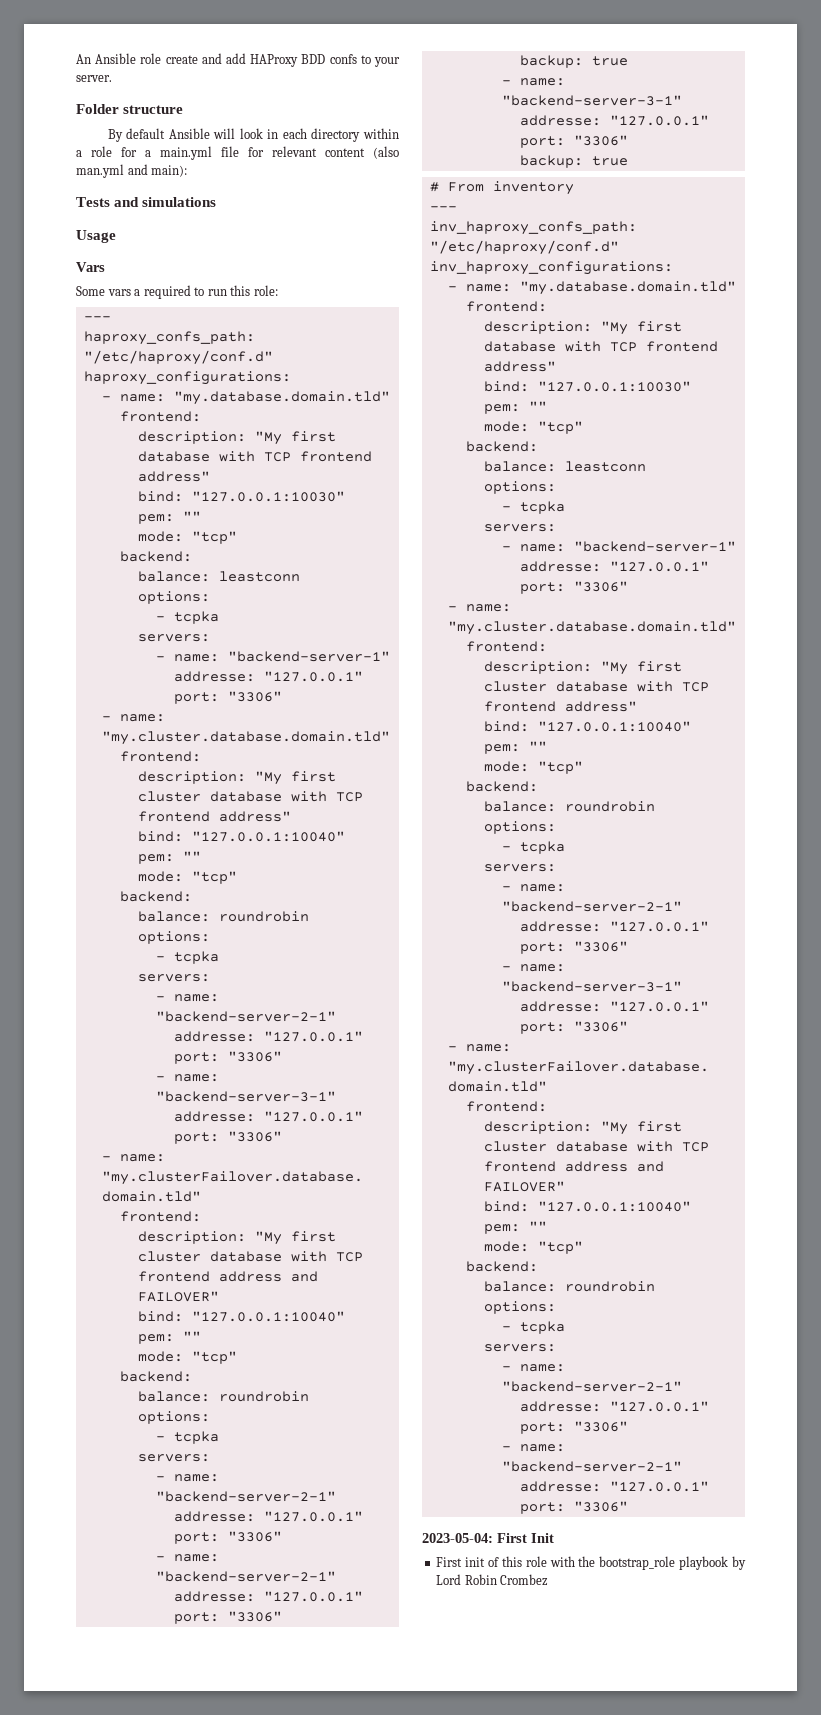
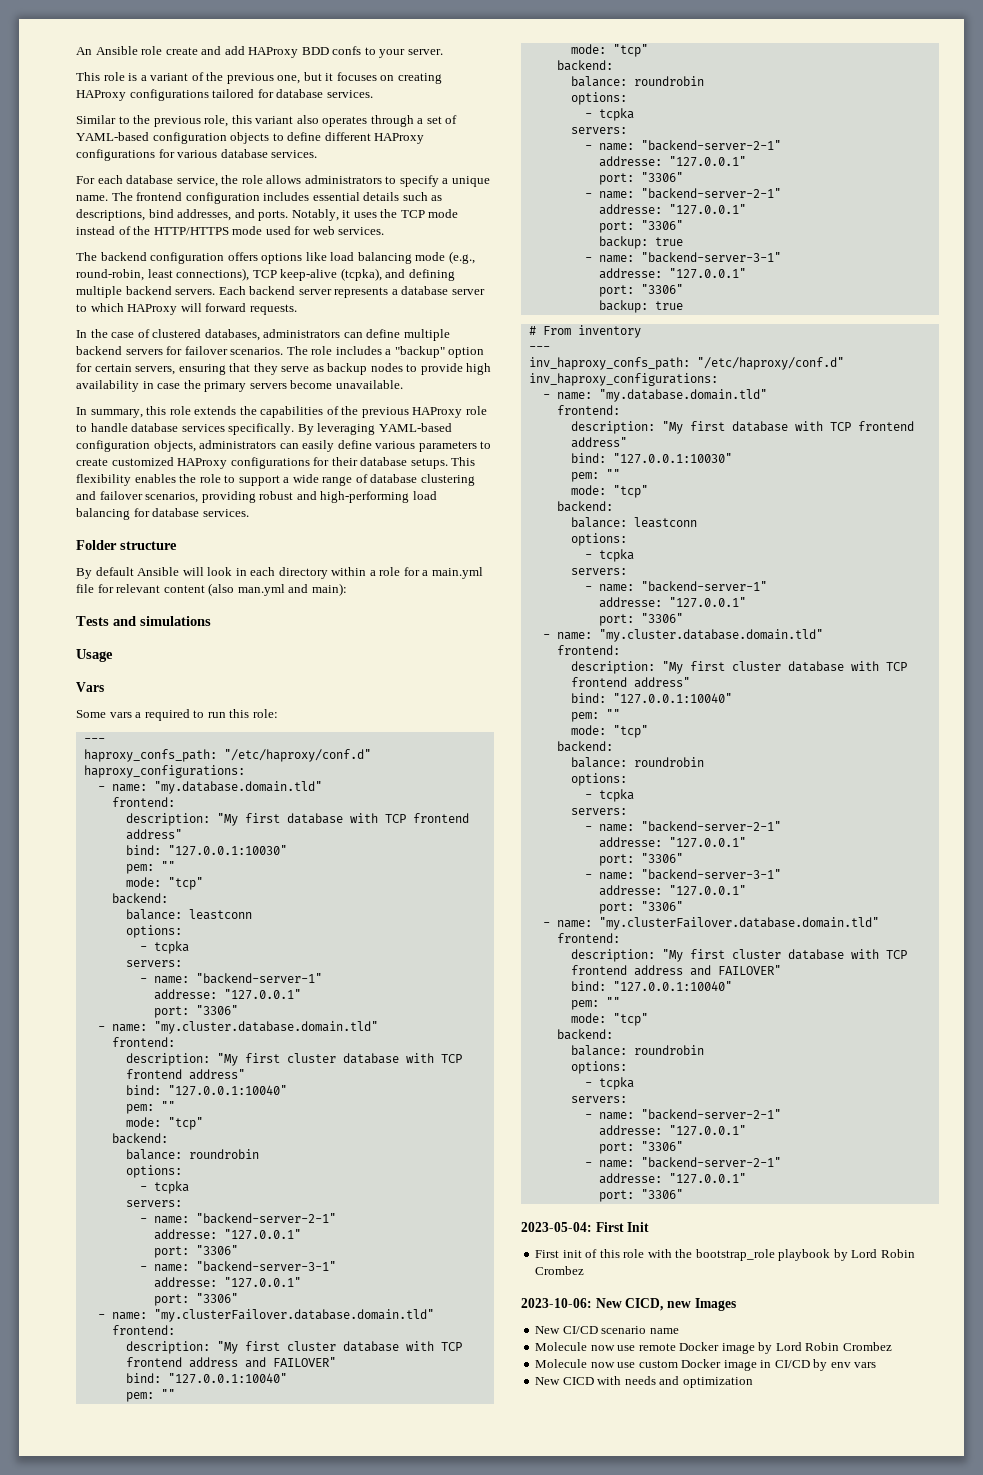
+ This role is a variant of the previous one, but it focuses on creating HAProxy configurations tailored for database services.
+ Similar to the previous role, this variant also operates through a set of YAML-based configuration objects to define different HAProxy configurations for various database services.
+ For each database service, the role allows administrators to specify a unique name. The frontend configuration includes essential details such as descriptions, bind addresses, and ports. Notably, it uses the TCP mode instead of the HTTP/HTTPS mode used for web services.
+ The backend configuration offers options like load balancing mode (e.g., round-robin, least connections), TCP keep-alive (tcpka), and defining multiple backend servers. Each backend server represents a database server to which HAProxy will forward requests.
+ In the case of clustered databases, administrators can define multiple backend servers for failover scenarios. The role includes a "backup" option for certain servers, ensuring that they serve as backup nodes to provide high availability in case the primary servers become unavailable.
+ In summary, this role extends the capabilities of the previous HAProxy role to handle database services specifically. By leveraging YAML-based configuration objects, administrators can easily define various parameters to create customized HAProxy configurations for their database setups. This flexibility enables the role to support a wide range of database clustering and failover scenarios, providing robust and high-performing load balancing for database services.
+ 2023-10-06: New CICD, new Images
+ New CI/CD scenario name
+ Molecule now use remote Docker image by Lord Robin Crombez
+ Molecule now use custom Docker image in CI/CD by env vars
+ New CICD with needs and optimization

